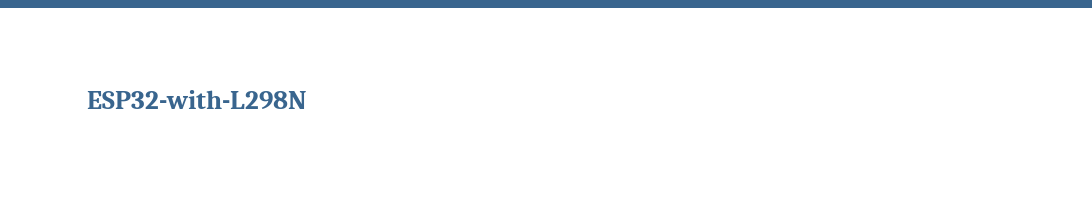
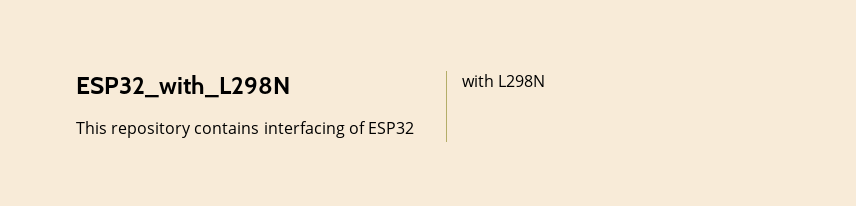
- ESP32-with-L298N
+ ESP32_with_L298N
+ This repository contains interfacing of ESP32 with L298N

